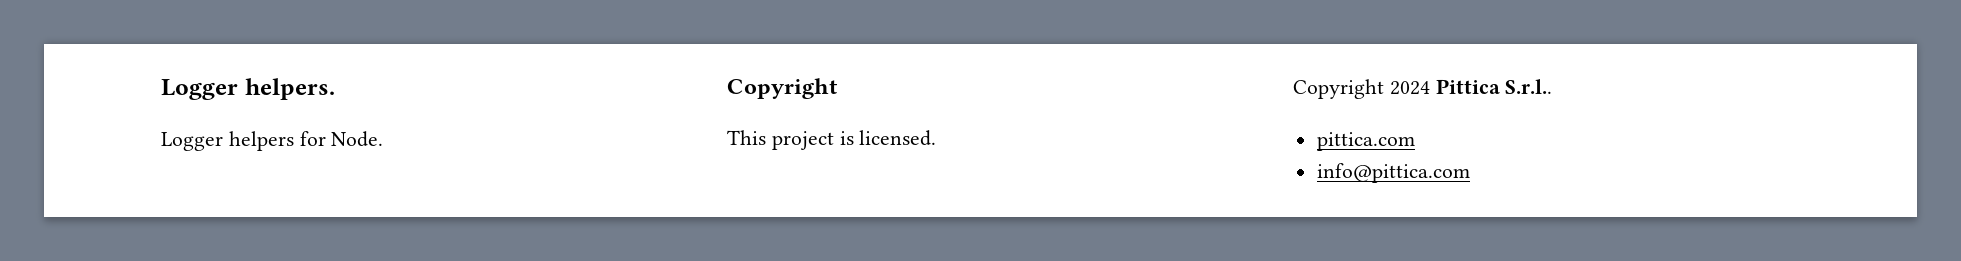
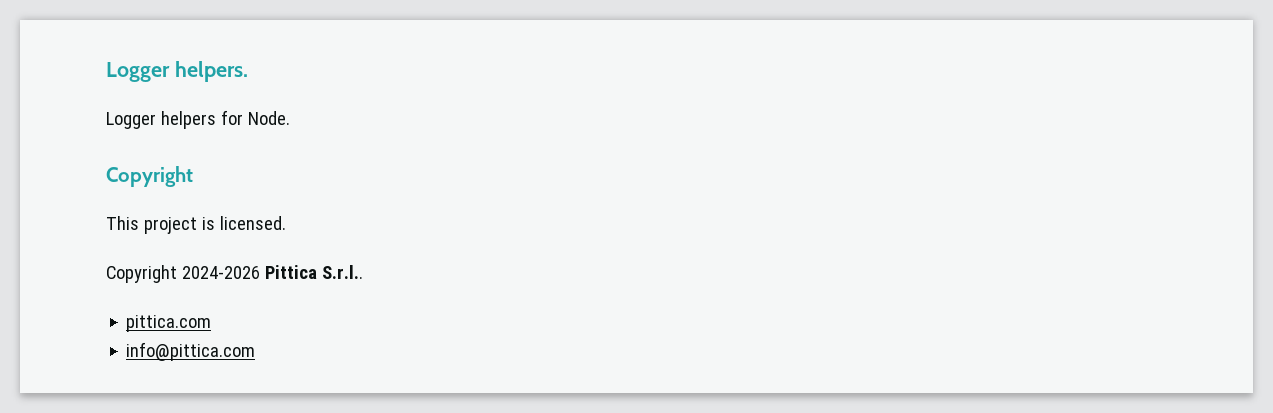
- Copyright 2024 Pittica S.r.l..
+ Copyright 2024-2026 Pittica S.r.l..

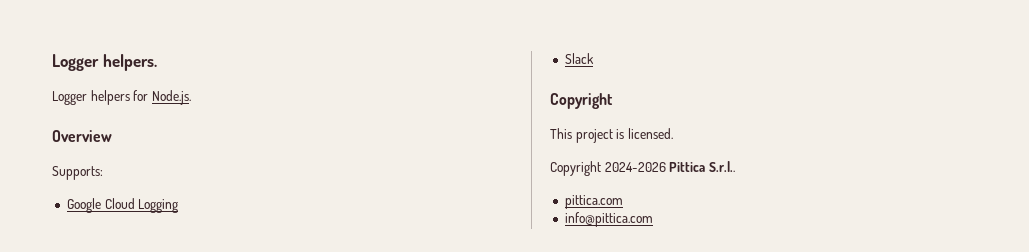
- Logger helpers for Node.
+ Logger helpers for Node.js.
+ Overview
+ Supports:
+ Google Cloud Logging
+ Slack

